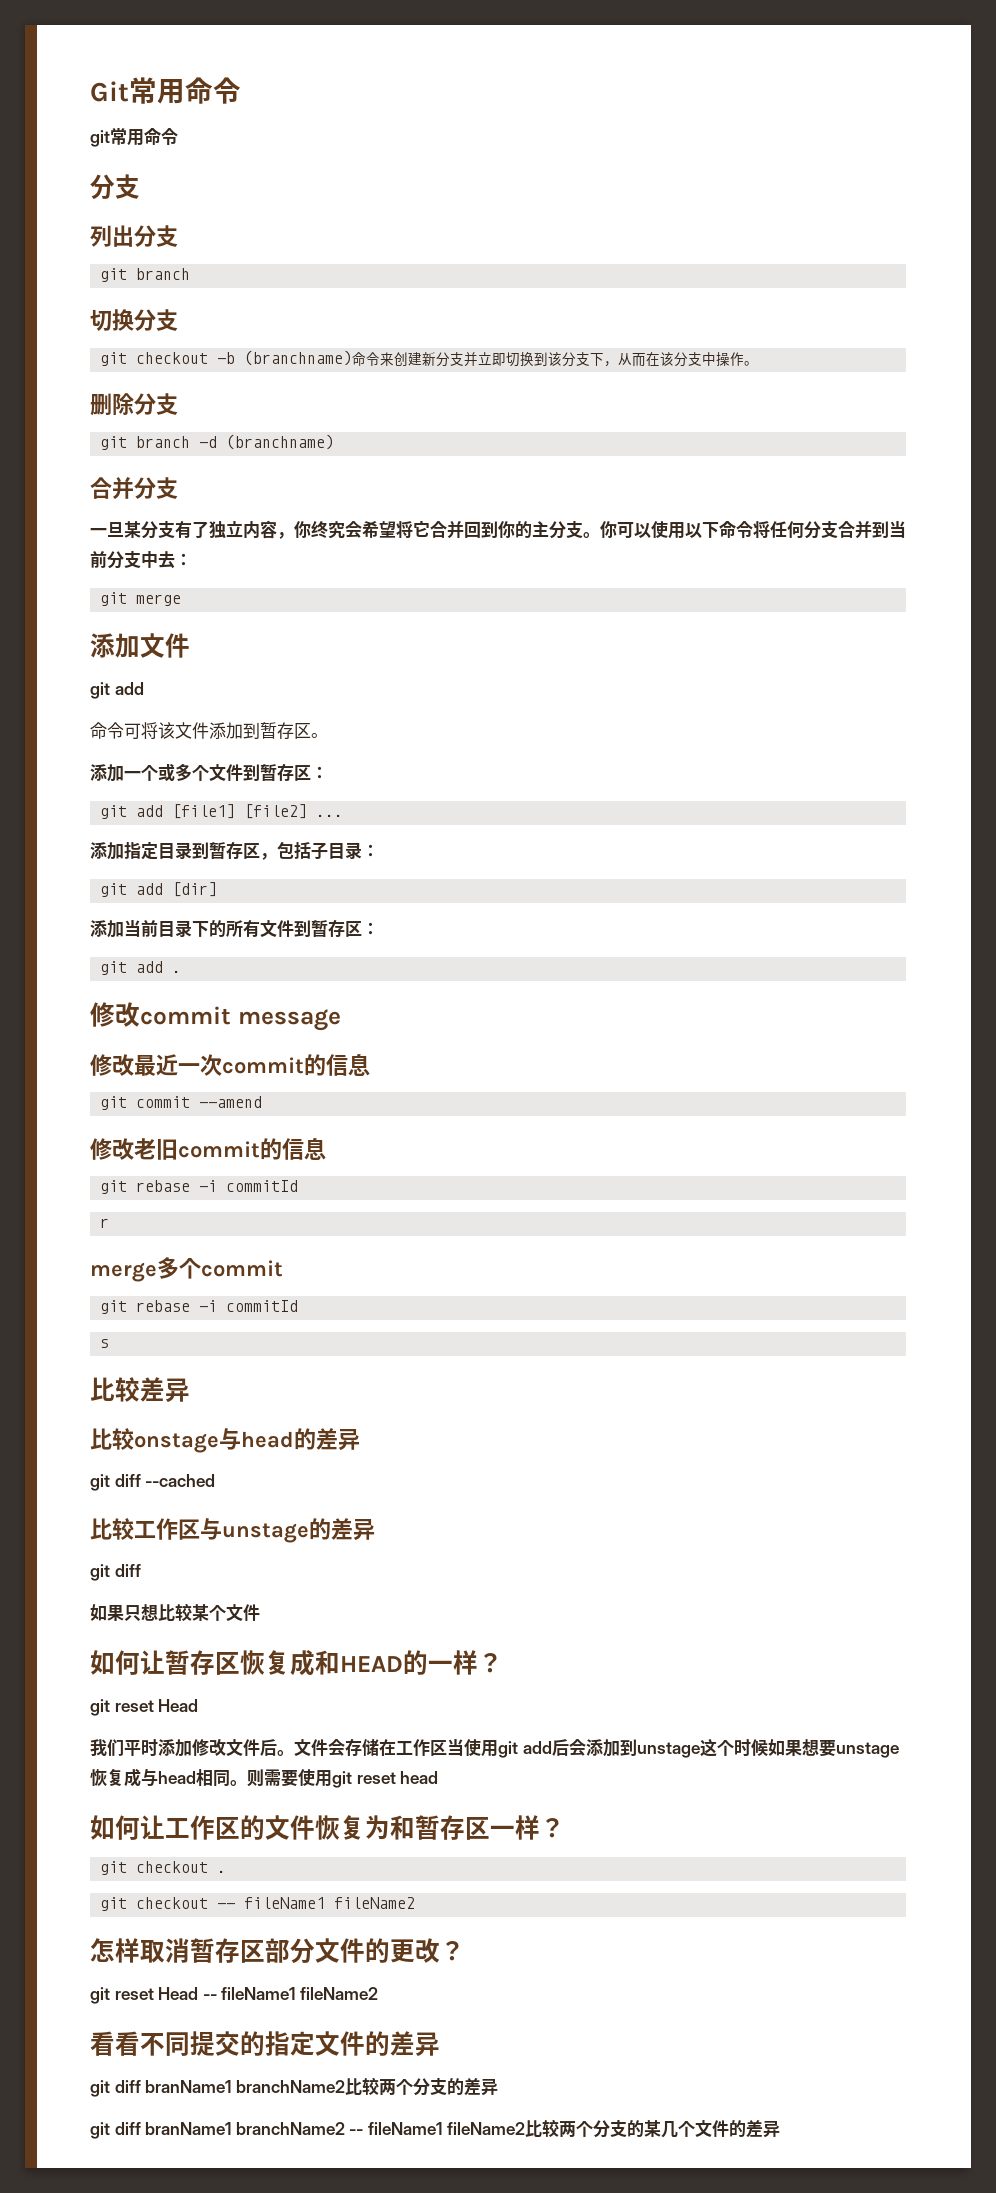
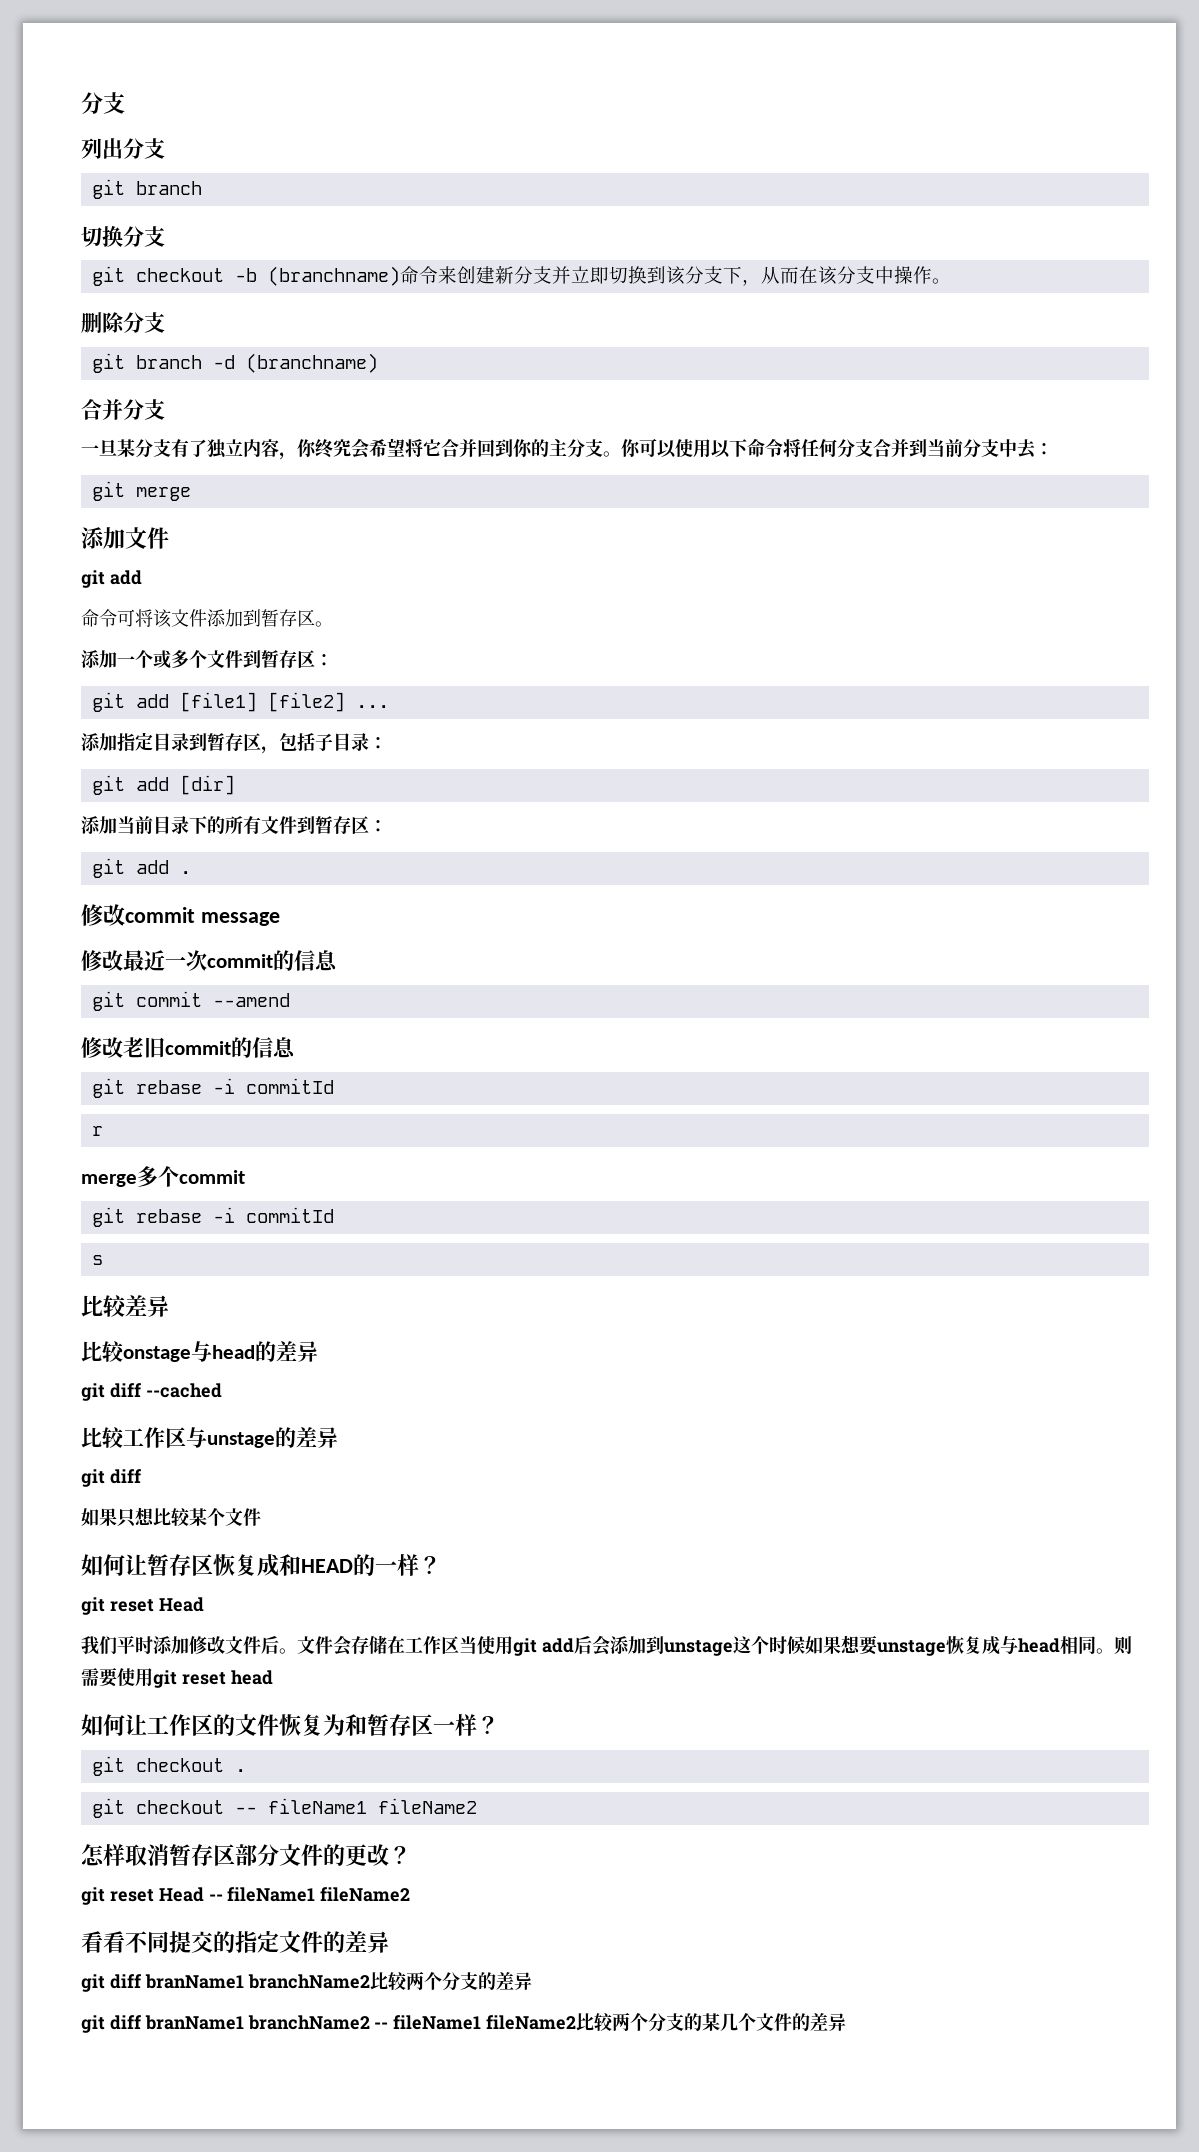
- Git常用命令
- git常用命令

